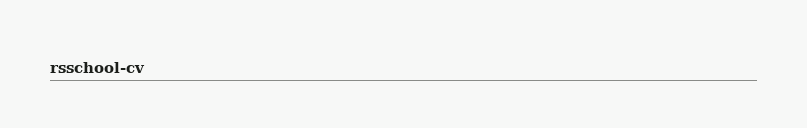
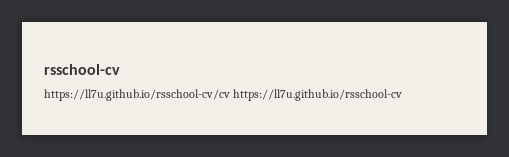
+ https://ll7u.github.io/rsschool-cv/cv https://ll7u.github.io/rsschool-cv

